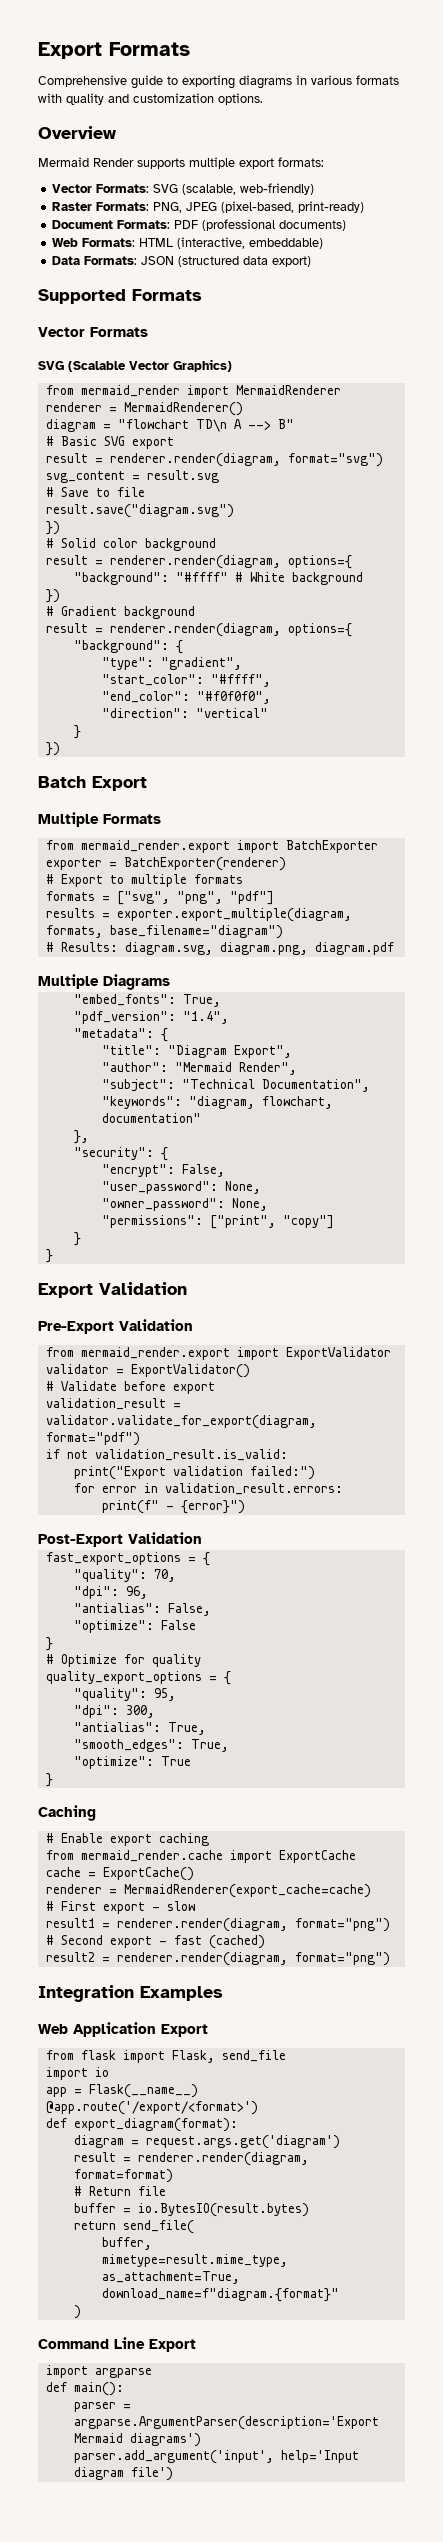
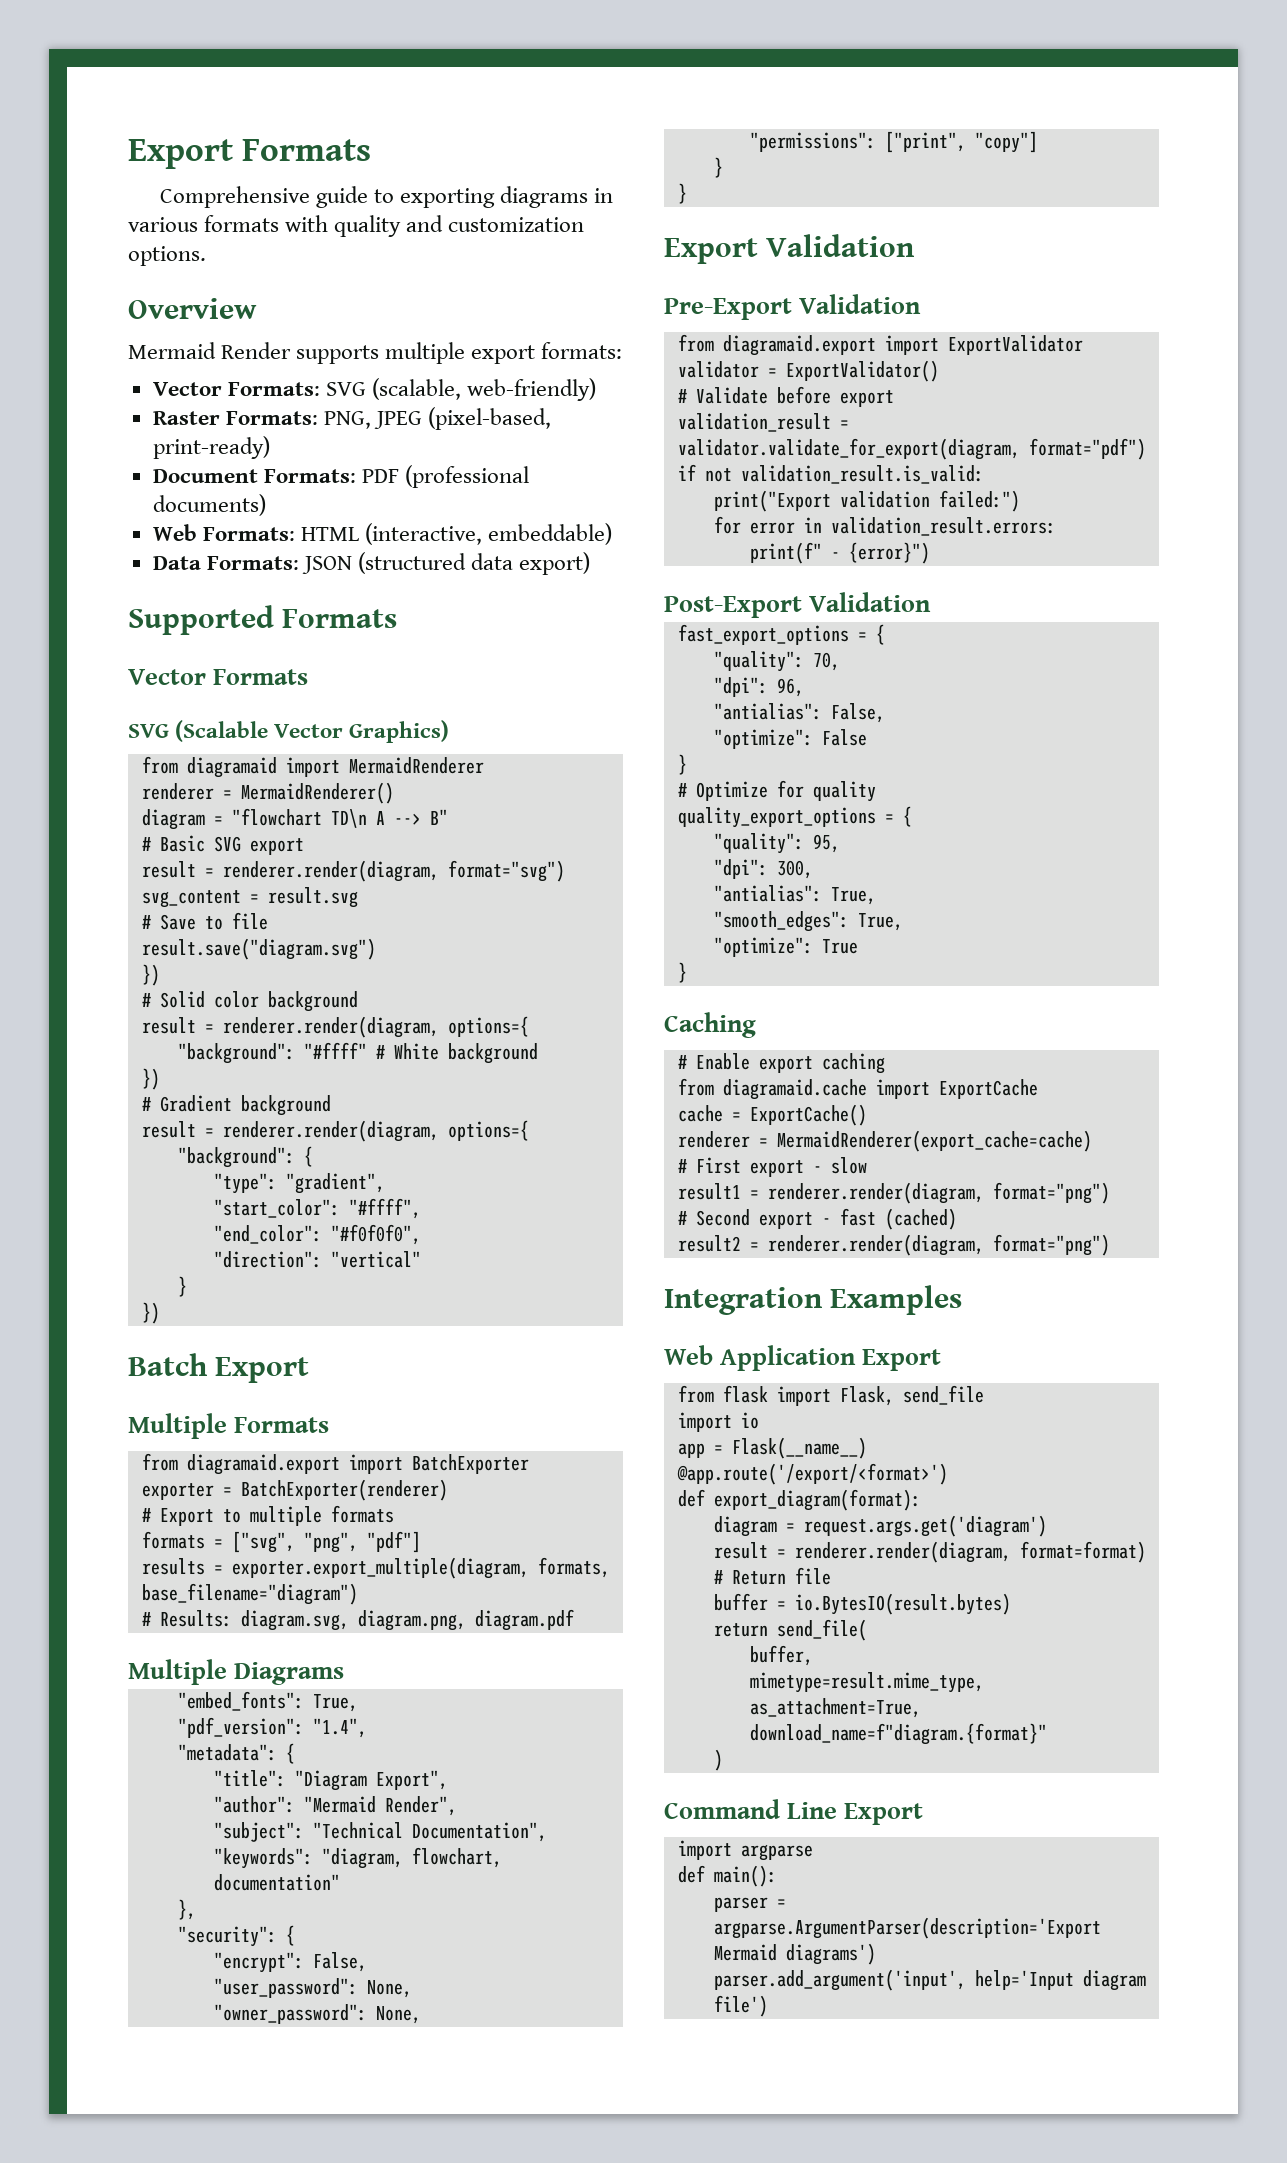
- from mermaid_render import MermaidRenderer
+ from diagramaid import MermaidRenderer
- from mermaid_render.export import BatchExporter
+ from diagramaid.export import BatchExporter
- from mermaid_render.export import ExportValidator
+ from diagramaid.export import ExportValidator
- from mermaid_render.cache import ExportCache
+ from diagramaid.cache import ExportCache

